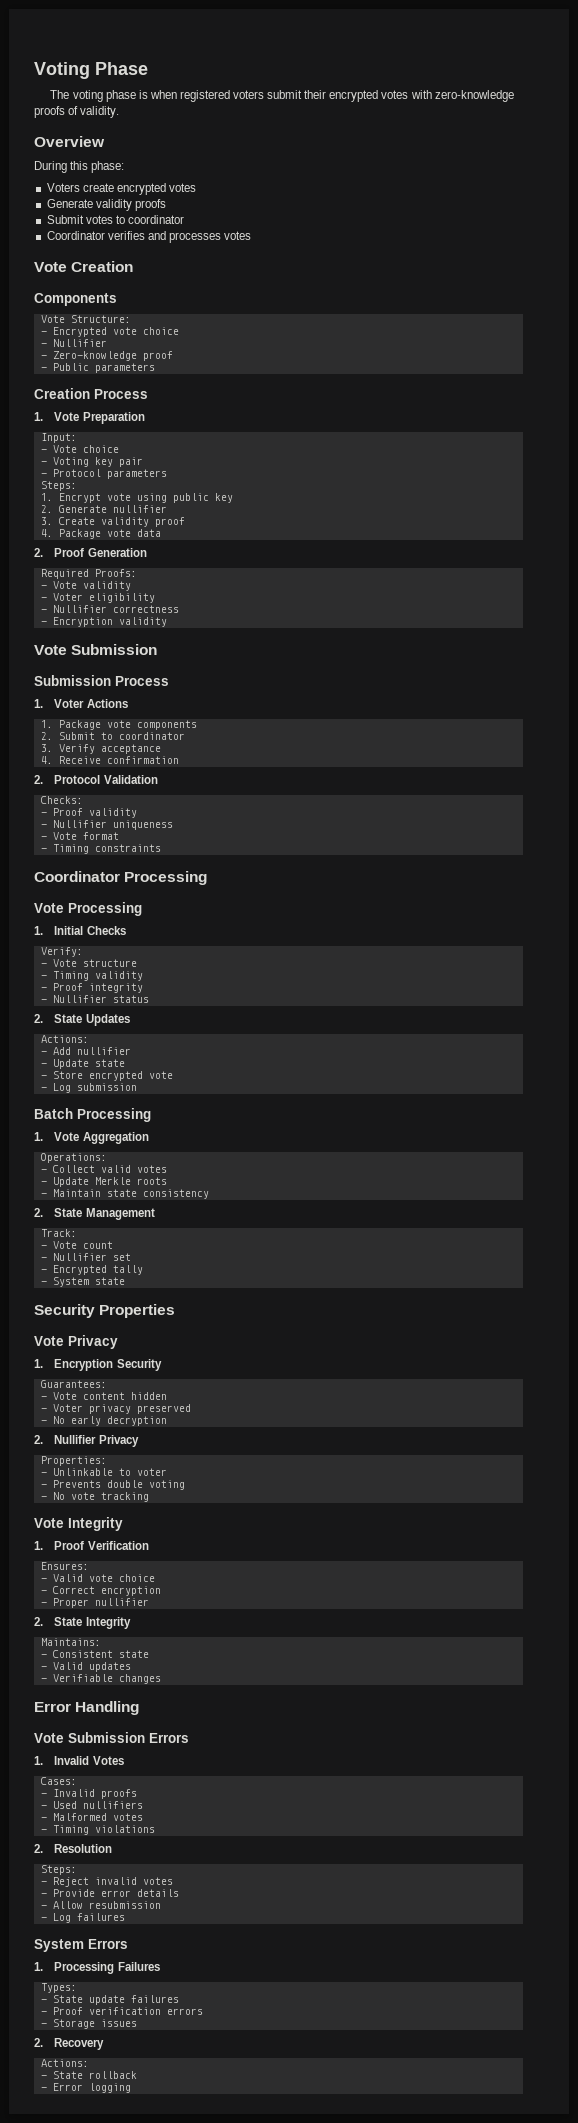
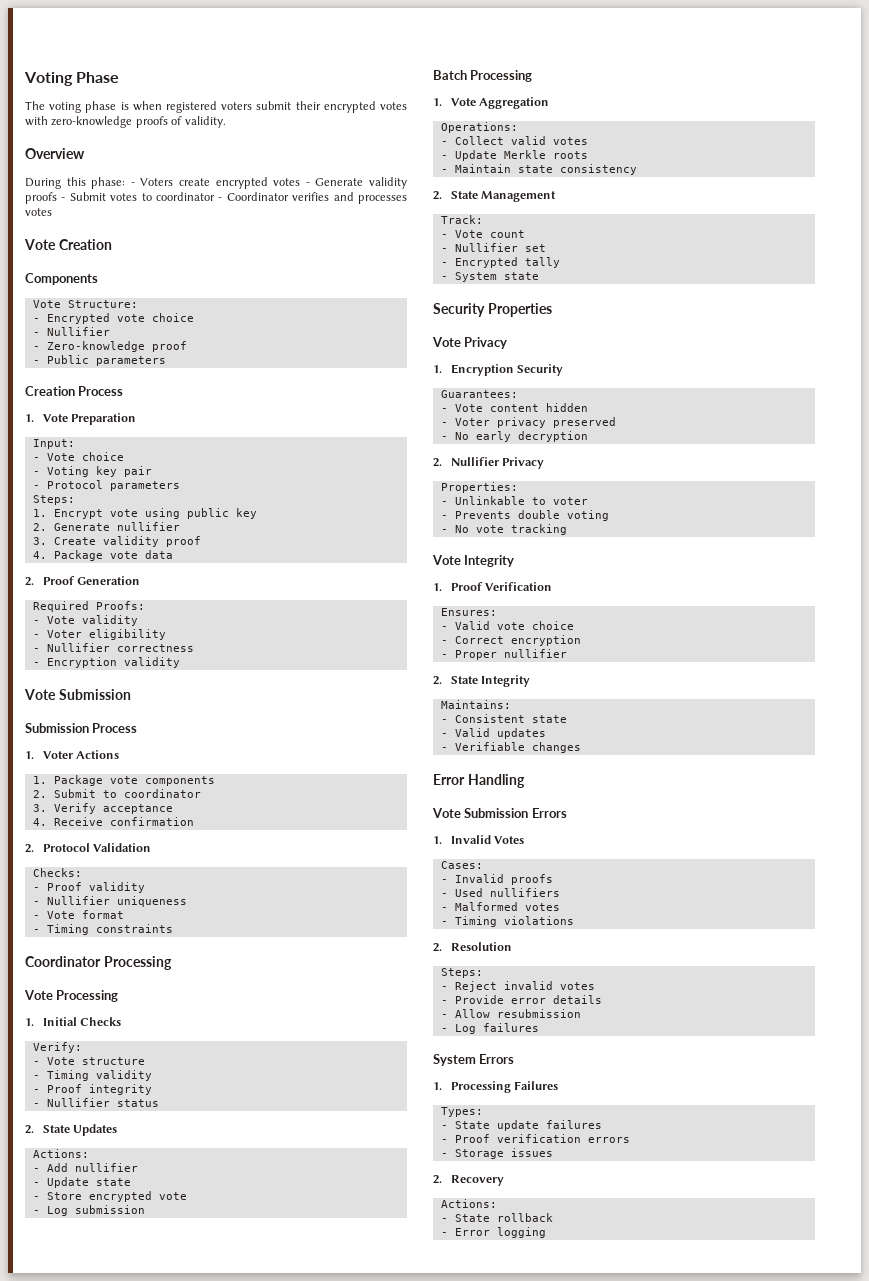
- During this phase:
- Voters create encrypted votes
- Generate validity proofs
- Submit votes to coordinator
- Coordinator verifies and processes votes
+ During this phase: - Voters create encrypted votes - Generate validity proofs - Submit votes to coordinator - Coordinator verifies and processes votes

